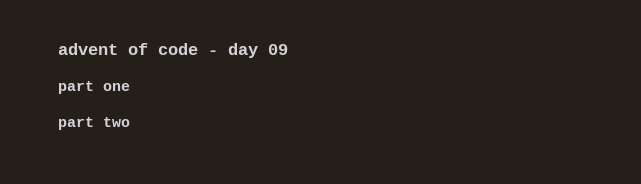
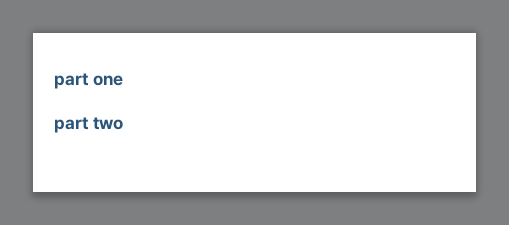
- advent of code - day 09

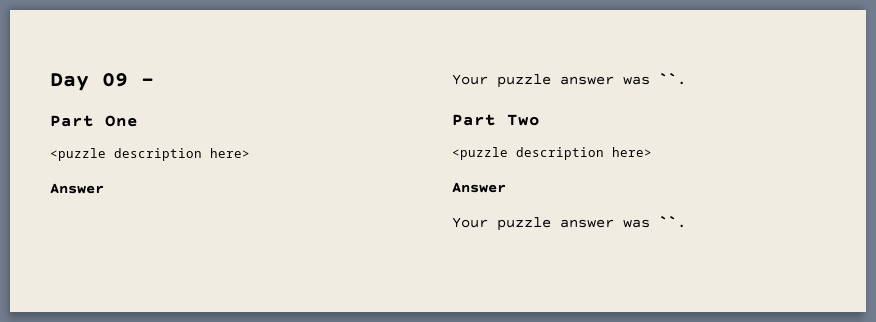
- part one
- part two
+ Day 09 -
+ Part One
+ <puzzle description here>
+ Answer
+ Your puzzle answer was ``.
+ Part Two
+ <puzzle description here>
+ Answer
+ Your puzzle answer was ``.

